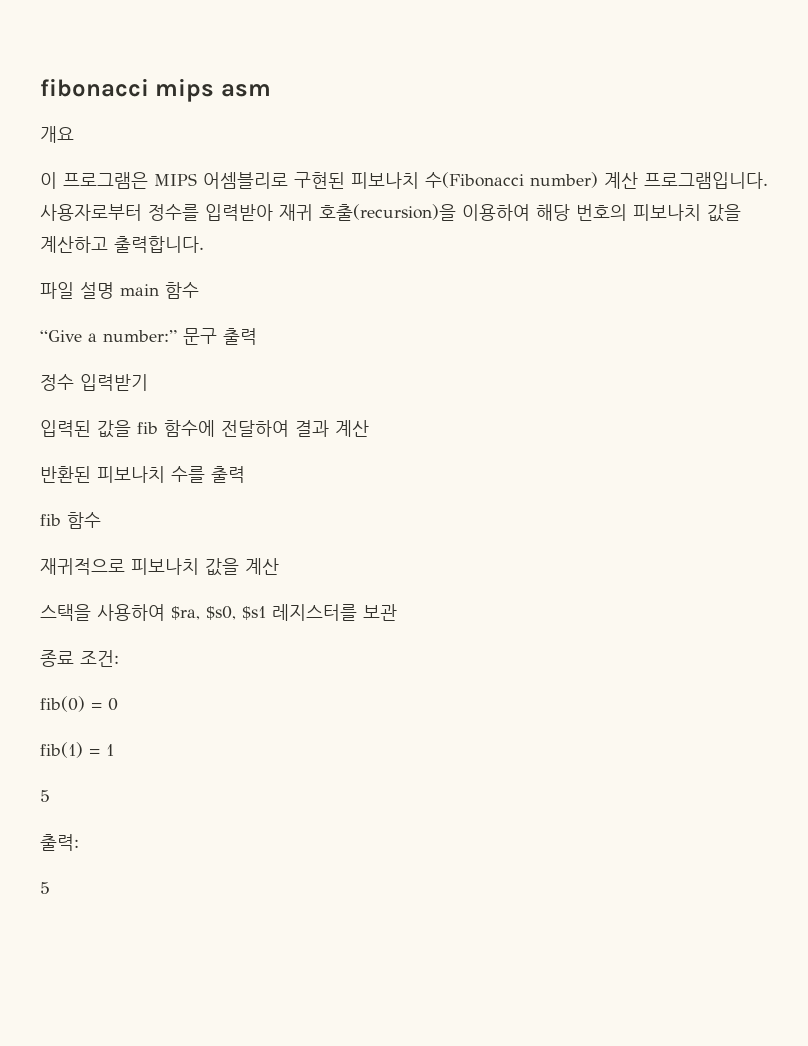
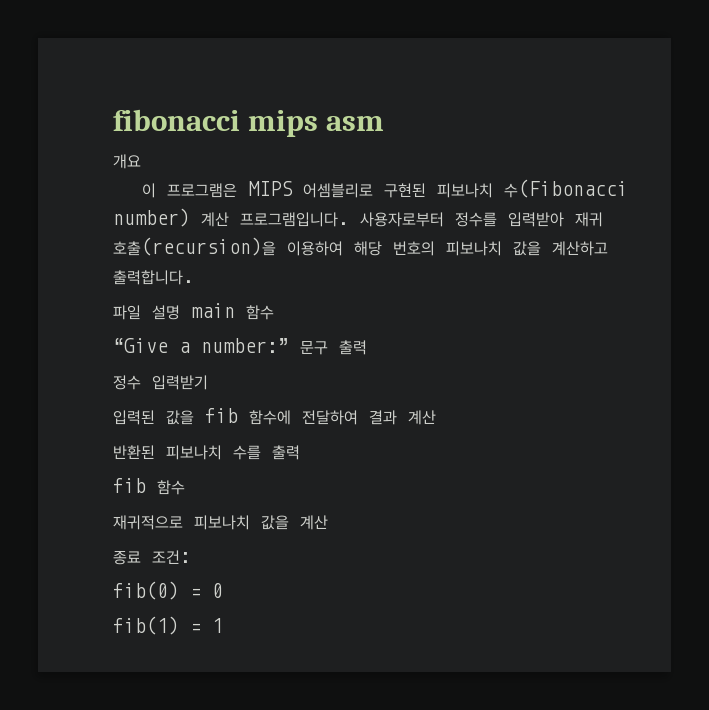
- 스택을 사용하여 $ra, $s0, $s1 레지스터를 보관
  fib(1) = 1
- 5
- 출력:
- 5

